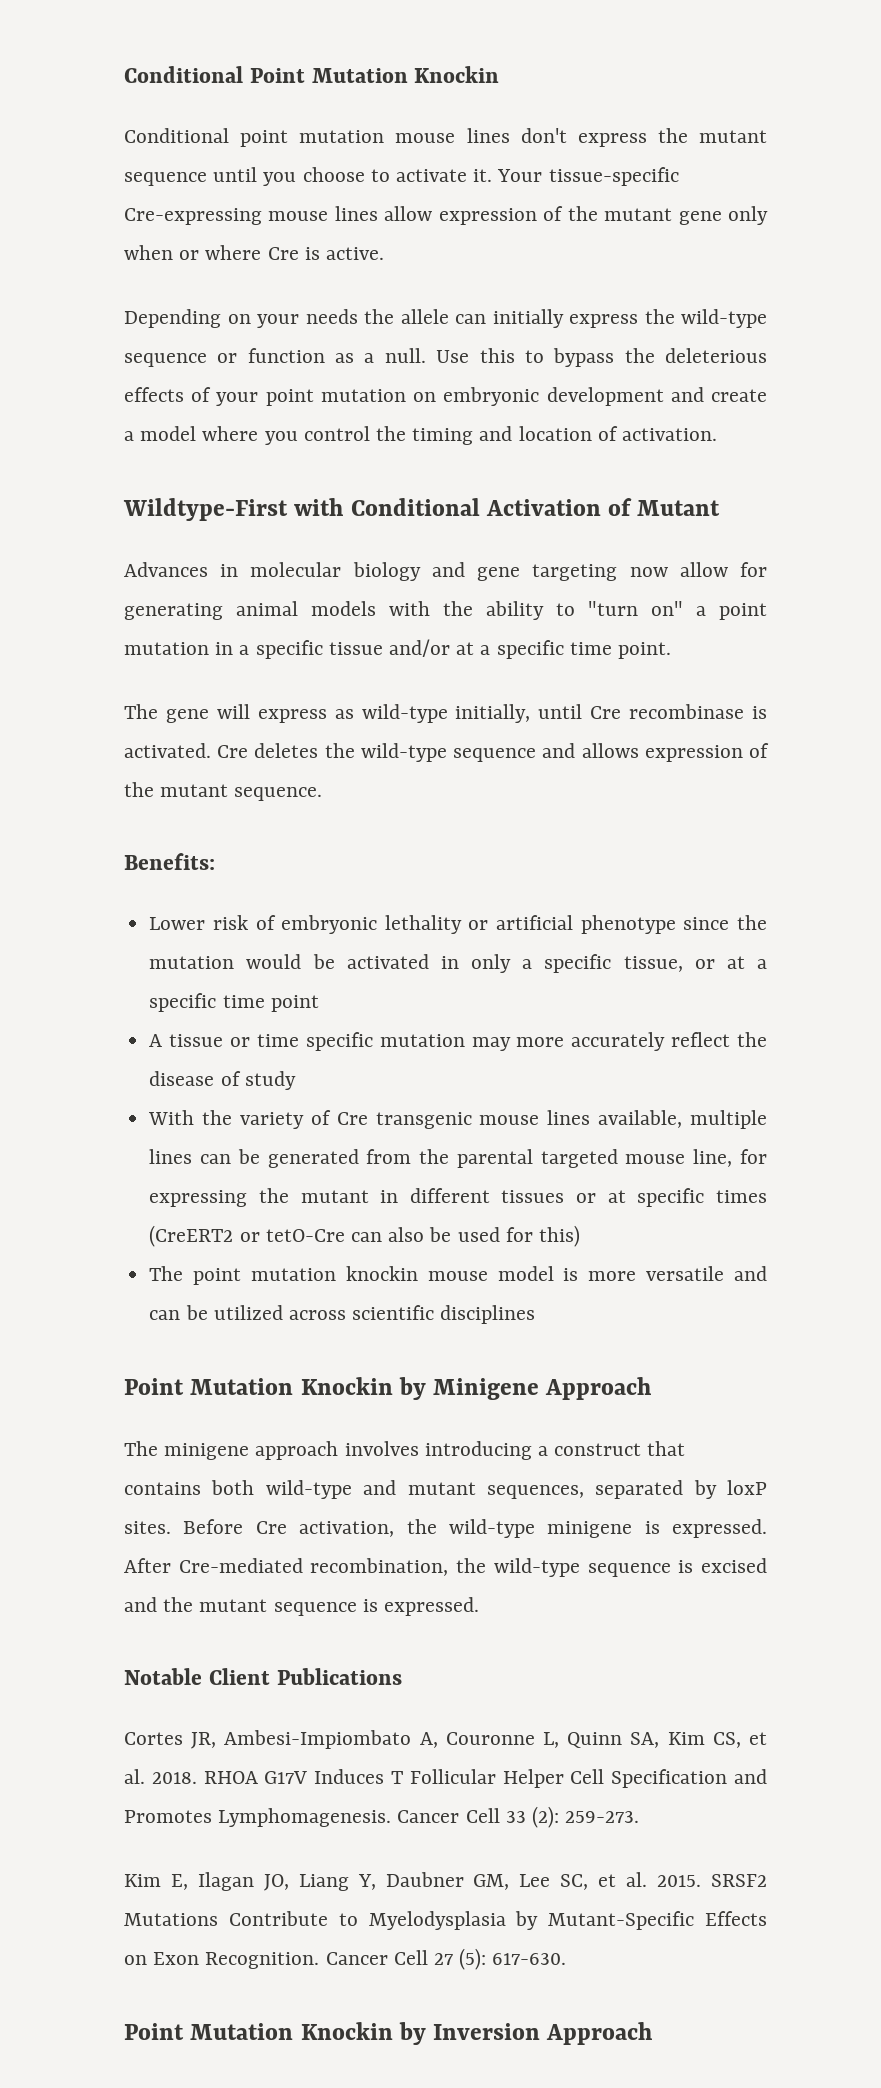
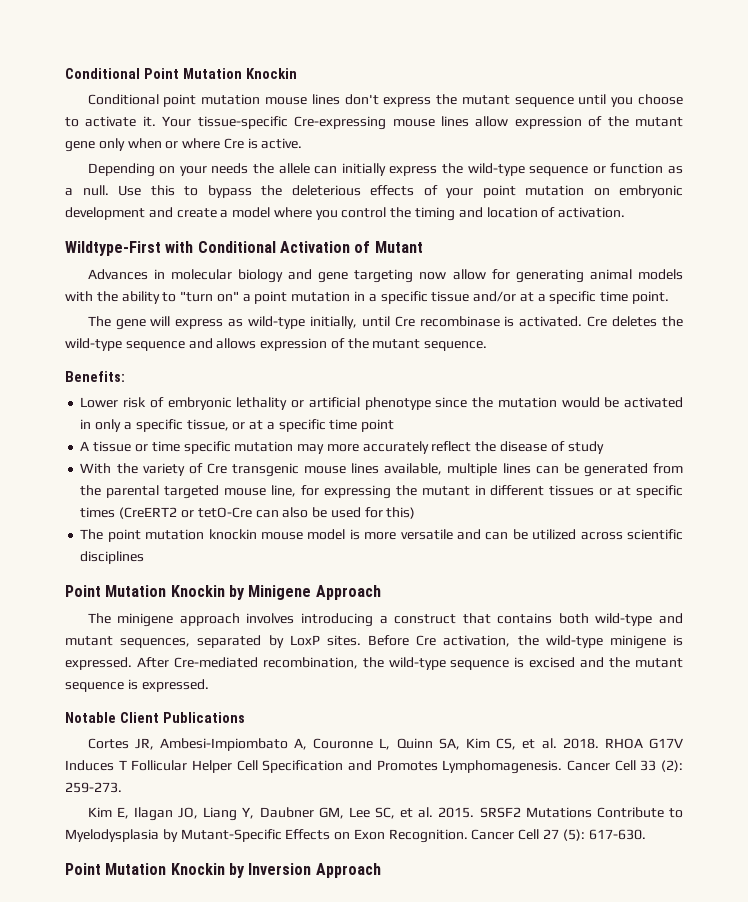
- The minigene approach involves introducing a construct that contains both wild-type and mutant sequences, separated by loxP sites.
+ The minigene approach involves introducing a construct that contains both wild-type and mutant sequences, separated by LoxP sites.

